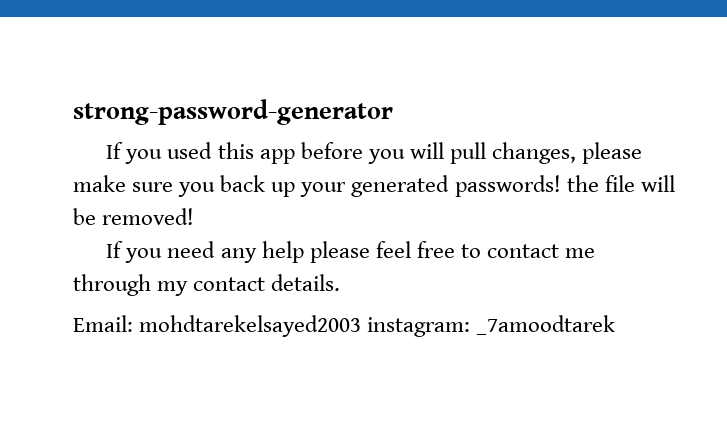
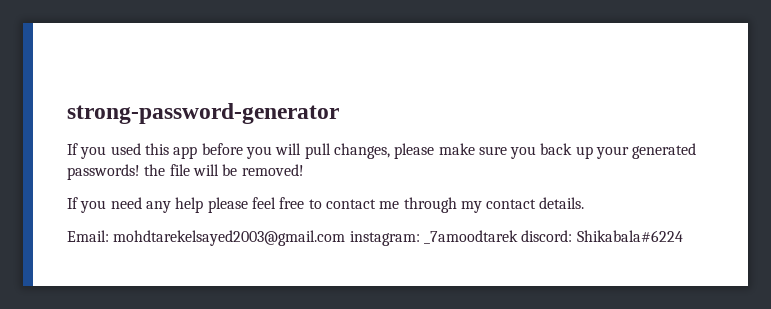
- Email: mohdtarekelsayed2003 instagram: _7amoodtarek
+ Email: mohdtarekelsayed2003@gmail.com instagram: _7amoodtarek discord: Shikabala#6224

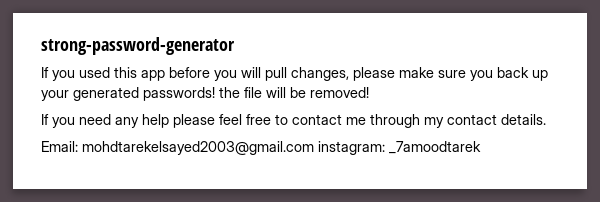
- Email: mohdtarekelsayed2003@gmail.com instagram: _7amoodtarek discord: Shikabala#6224
+ Email: mohdtarekelsayed2003@gmail.com instagram: _7amoodtarek

